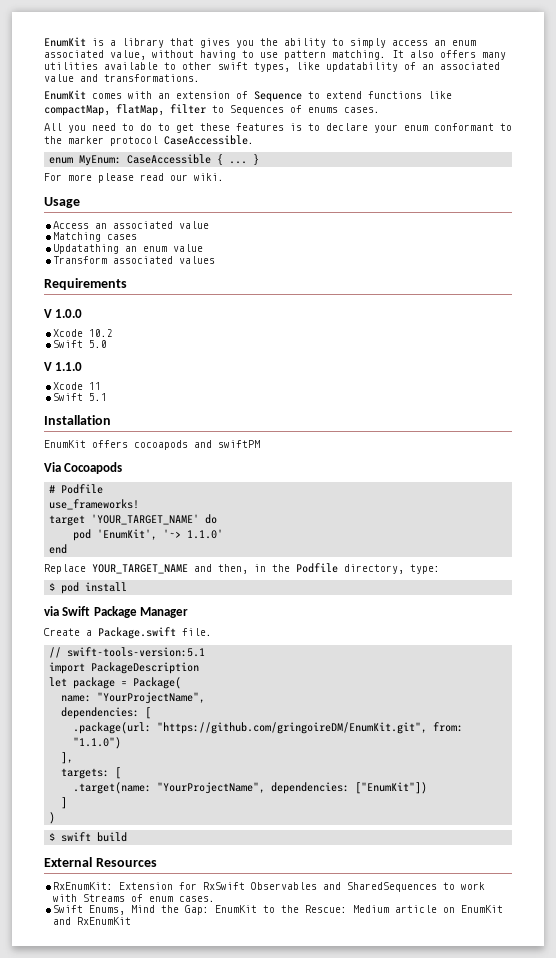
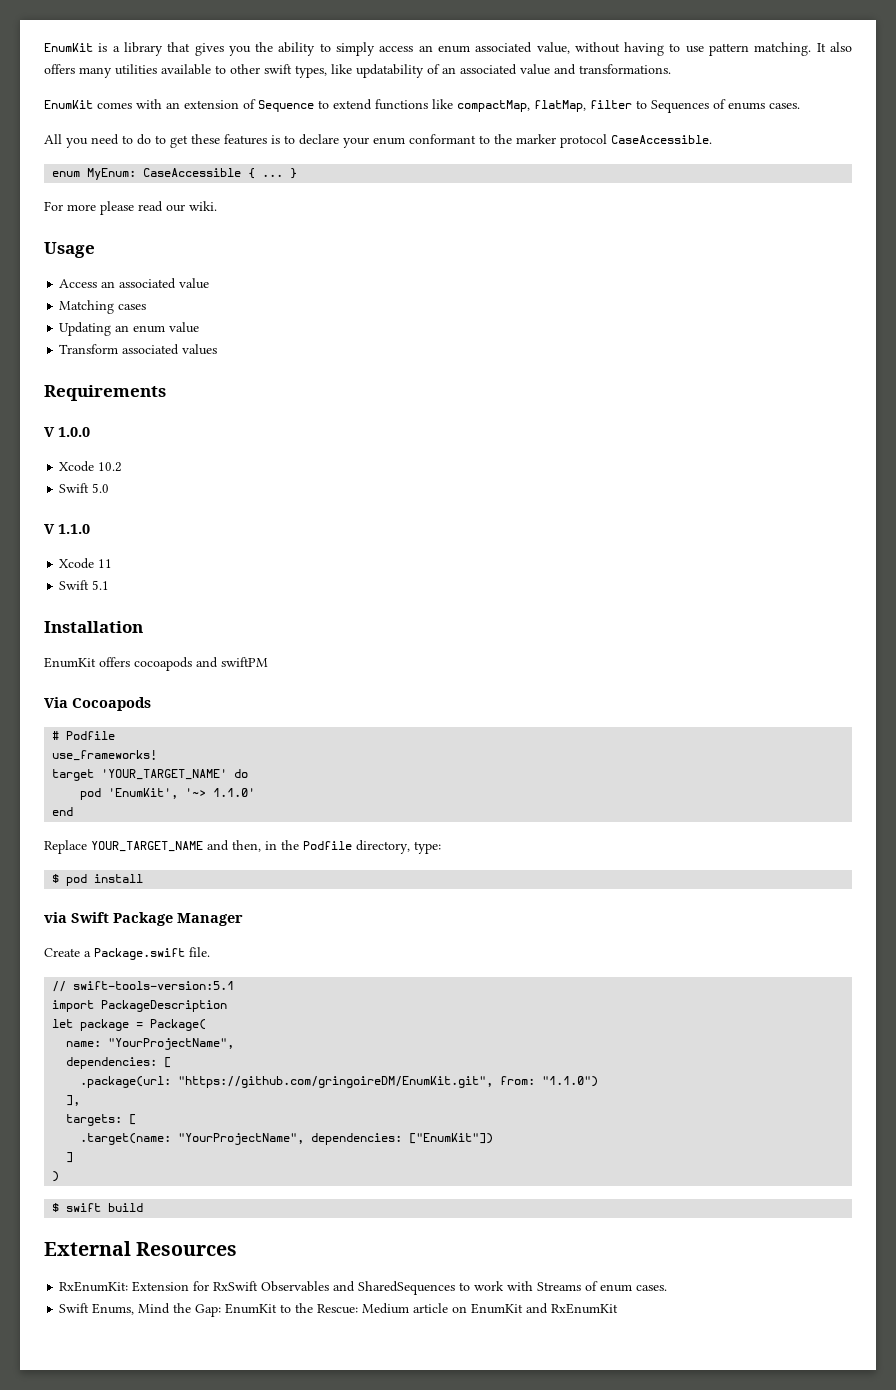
- Updatathing an enum value
+ Updating an enum value

